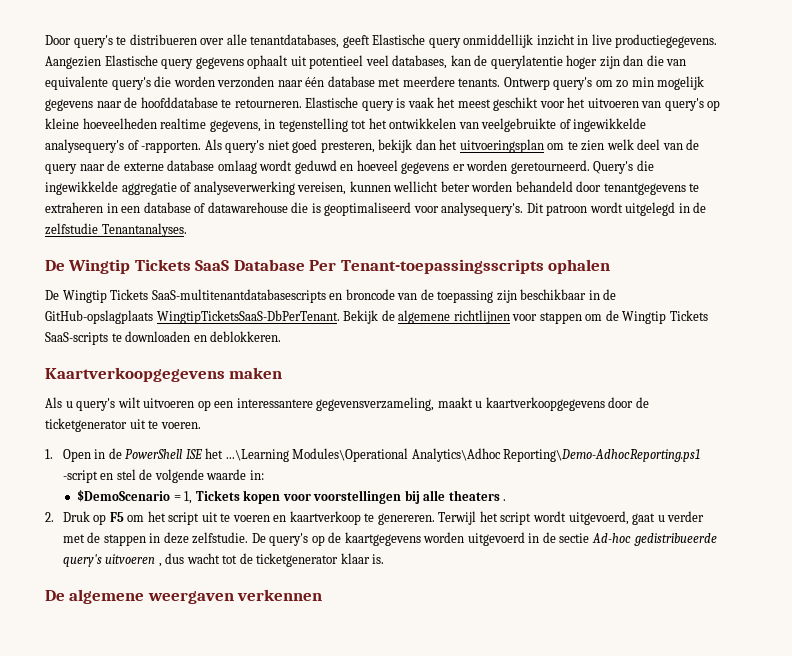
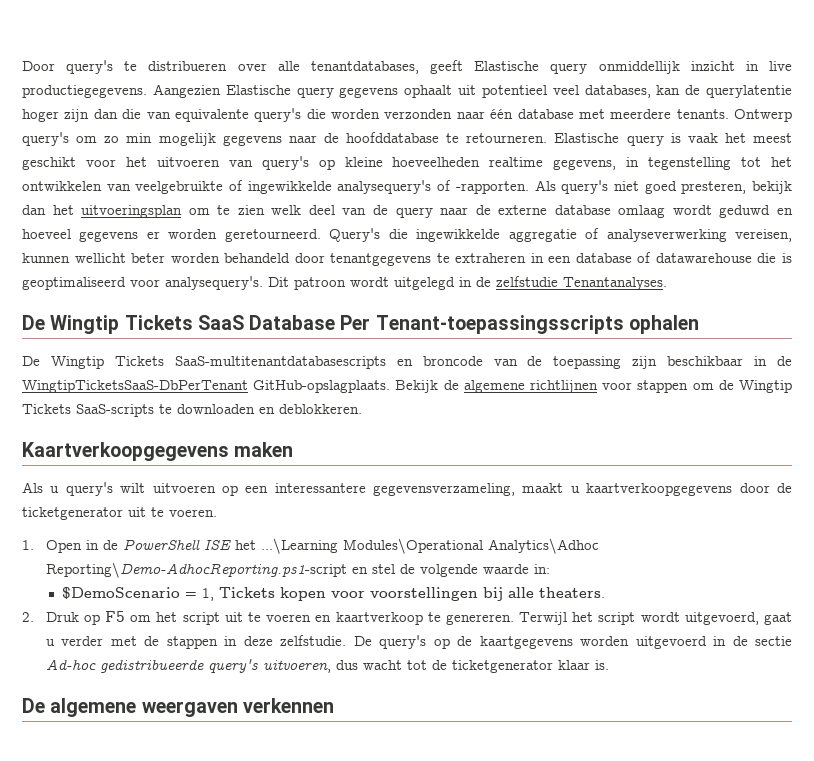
- De Wingtip Tickets SaaS-multitenantdatabasescripts en broncode van de toepassing zijn beschikbaar in de GitHub-opslagplaats WingtipTicketsSaaS-DbPerTenant.
+ De Wingtip Tickets SaaS-multitenantdatabasescripts en broncode van de toepassing zijn beschikbaar in de WingtipTicketsSaaS-DbPerTenant GitHub-opslagplaats.
- 1. Open in de PowerShell ISE het ...\Learning Modules\Operational Analytics\Adhoc Reporting\Demo-AdhocReporting.ps1 -script en stel de volgende waarde in:
+ 1. Open in de PowerShell ISE het ...\Learning Modules\Operational Analytics\Adhoc Reporting\Demo-AdhocReporting.ps1-script en stel de volgende waarde in:
- $DemoScenario = 1, Tickets kopen voor voorstellingen bij alle theaters .
+ $DemoScenario = 1, Tickets kopen voor voorstellingen bij alle theaters.
- De query's op de kaartgegevens worden uitgevoerd in de sectie Ad-hoc gedistribueerde query's uitvoeren , dus wacht tot de ticketgenerator klaar is.
+ De query's op de kaartgegevens worden uitgevoerd in de sectie Ad-hoc gedistribueerde query's uitvoeren, dus wacht tot de ticketgenerator klaar is.

